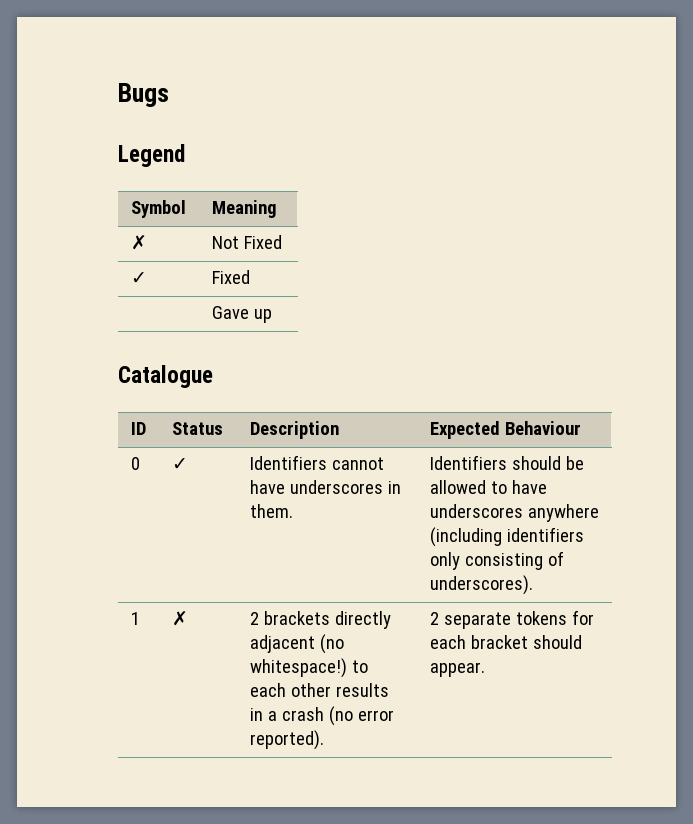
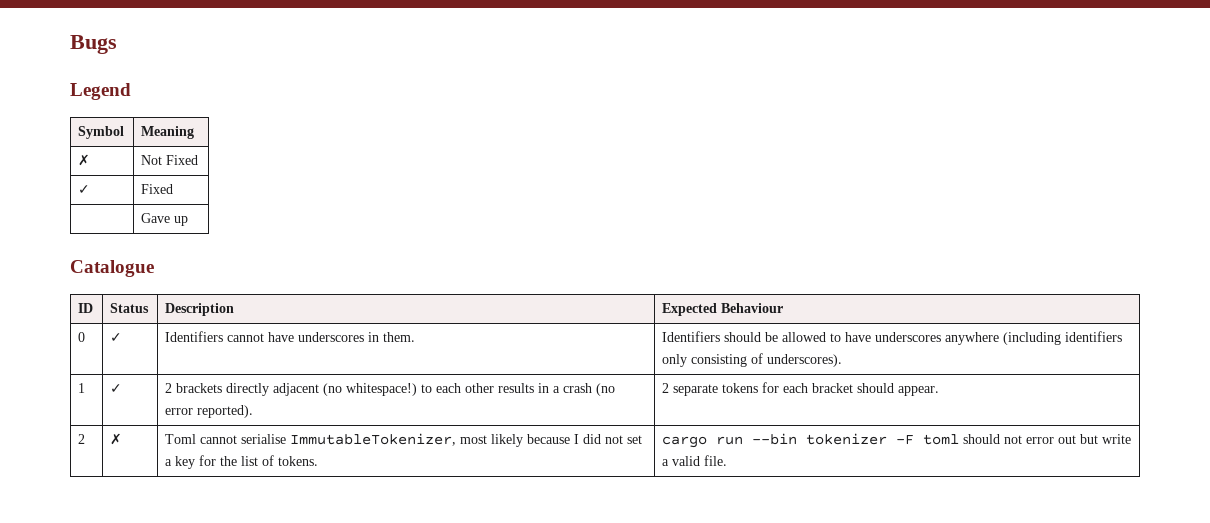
- 1 | ✗ | 2 brackets directly adjacent (no whitespace!) to each other results in a crash (no error reported). | 2 separate tokens for each bracket should appear.
+ 1 | ✓ | 2 brackets directly adjacent (no whitespace!) to each other results in a crash (no error reported). | 2 separate tokens for each bracket should appear.
+ 2 | ✗ | Toml cannot serialise ImmutableTokenizer, most likely because I did not set a key for the list of tokens. | cargo run --bin tokenizer -F toml should not error out but write a valid file.

